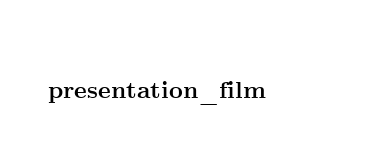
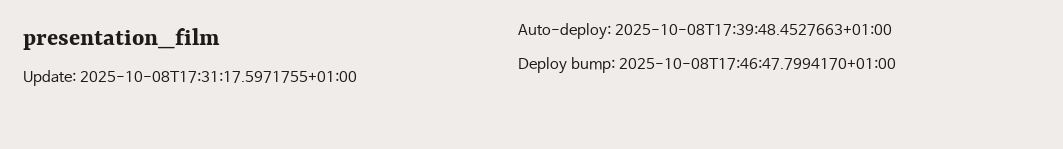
+ Update: 2025-10-08T17:31:17.5971755+01:00
+ Auto-deploy: 2025-10-08T17:39:48.4527663+01:00
+ Deploy bump: 2025-10-08T17:46:47.7994170+01:00

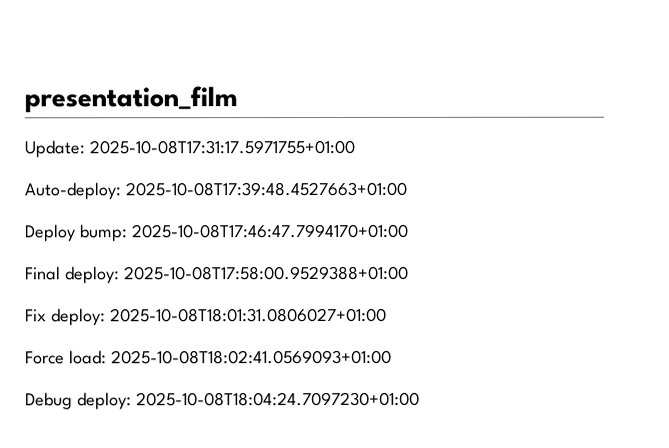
+ Final deploy: 2025-10-08T17:58:00.9529388+01:00
+ Fix deploy: 2025-10-08T18:01:31.0806027+01:00
+ Force load: 2025-10-08T18:02:41.0569093+01:00
+ Debug deploy: 2025-10-08T18:04:24.7097230+01:00

